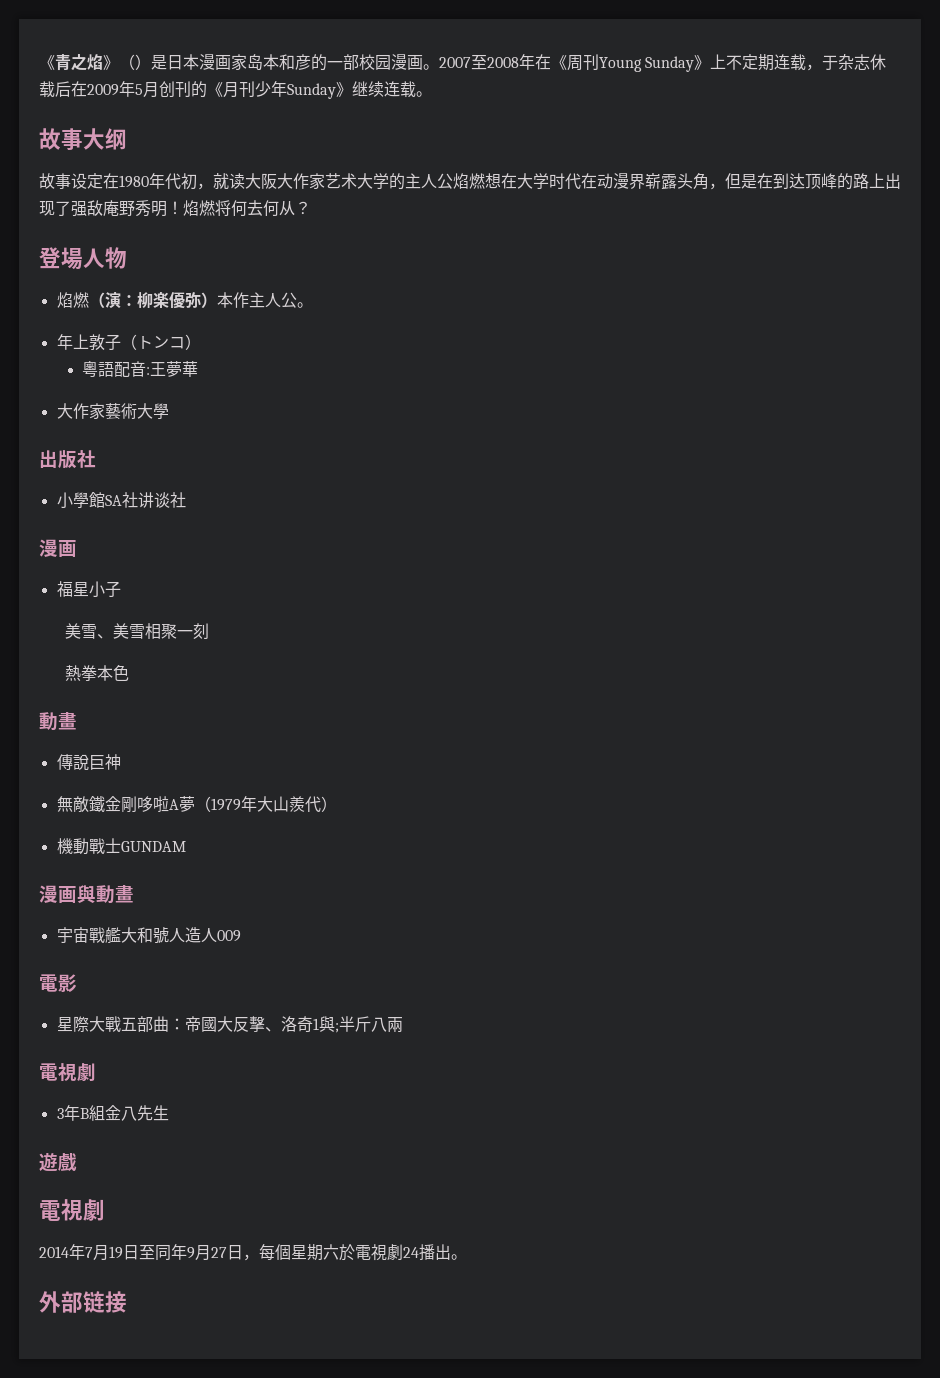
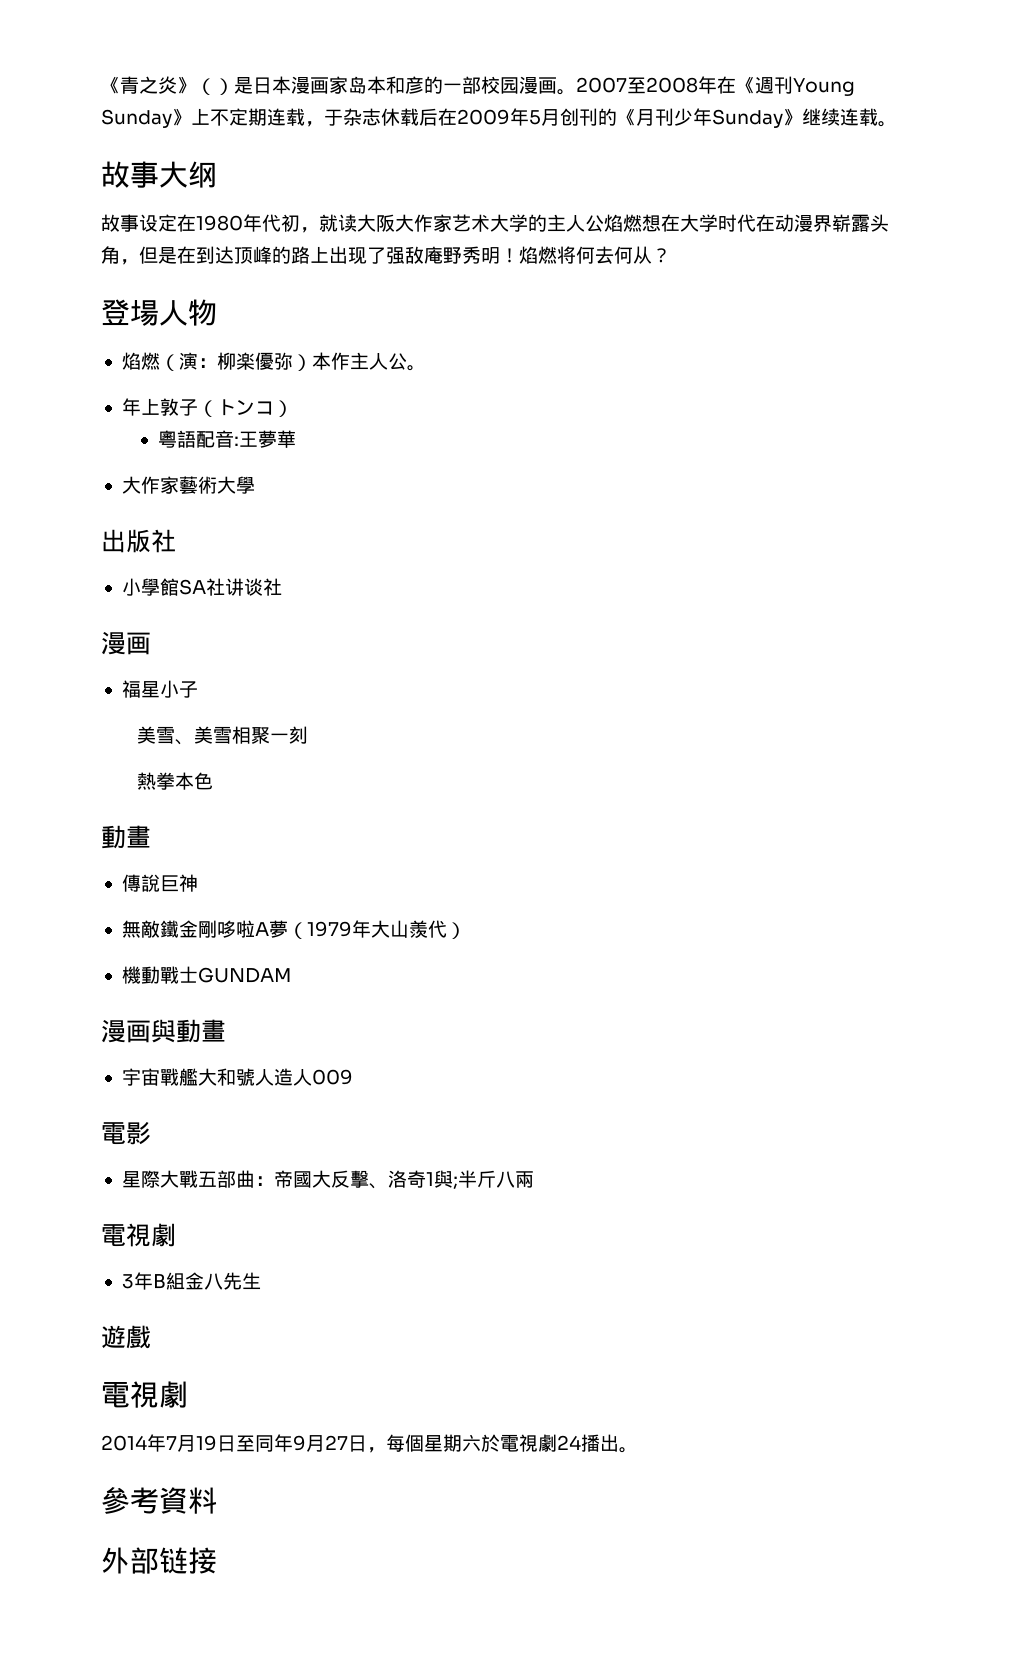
- 《青之焰》（）是日本漫画家岛本和彦的一部校园漫画。
+ 《青之炎》（）是日本漫画家岛本和彦的一部校园漫画。
- 2007至2008年在《周刊Young Sunday》上不定期连载，于杂志休载后在2009年5月创刊的《月刊少年Sunday》继续连载。
+ 2007至2008年在《週刊Young Sunday》上不定期连载，于杂志休载后在2009年5月创刊的《月刊少年Sunday》继续连载。
+ 參考資料

